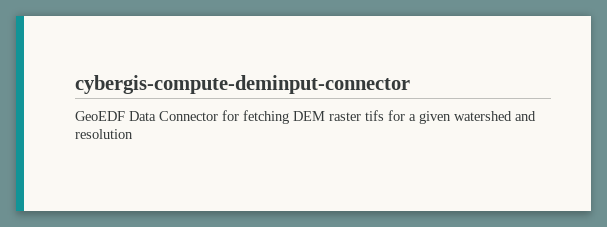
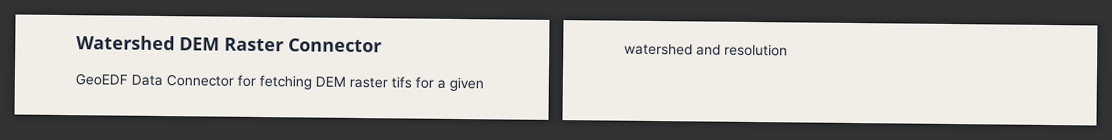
- cybergis-compute-deminput-connector
+ Watershed DEM Raster Connector

